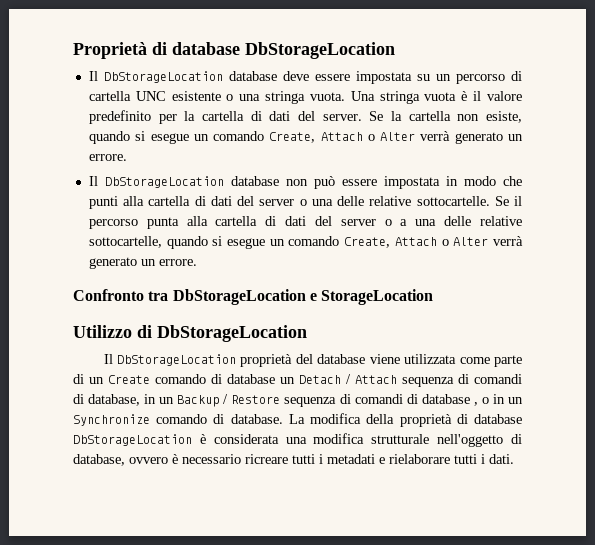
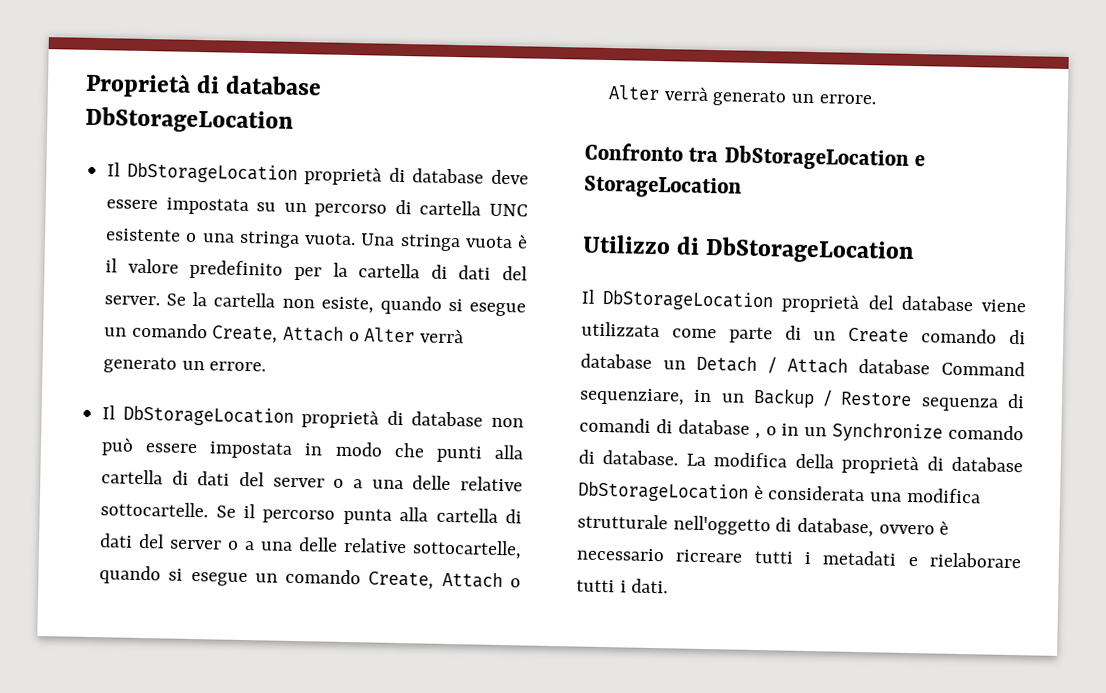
- Il DbStorageLocation database deve essere impostata su un percorso di cartella UNC esistente o una stringa vuota.
+ Il DbStorageLocation proprietà di database deve essere impostata su un percorso di cartella UNC esistente o una stringa vuota.
- Il DbStorageLocation database non può essere impostata in modo che punti alla cartella di dati del server o una delle relative sottocartelle.
+ Il DbStorageLocation proprietà di database non può essere impostata in modo che punti alla cartella di dati del server o a una delle relative sottocartelle.
- Il DbStorageLocation proprietà del database viene utilizzata come parte di un Create comando di database un Detach / Attach sequenza di comandi di database, in un Backup / Restore sequenza di comandi di database , o in un Synchronize comando di database.
+ Il DbStorageLocation proprietà del database viene utilizzata come parte di un Create comando di database un Detach / Attach database Command sequenziare, in un Backup / Restore sequenza di comandi di database , o in un Synchronize comando di database.

